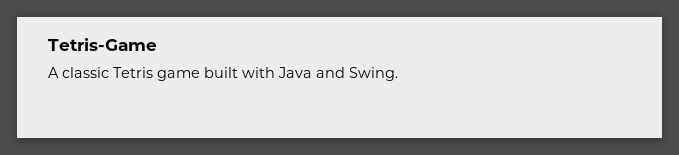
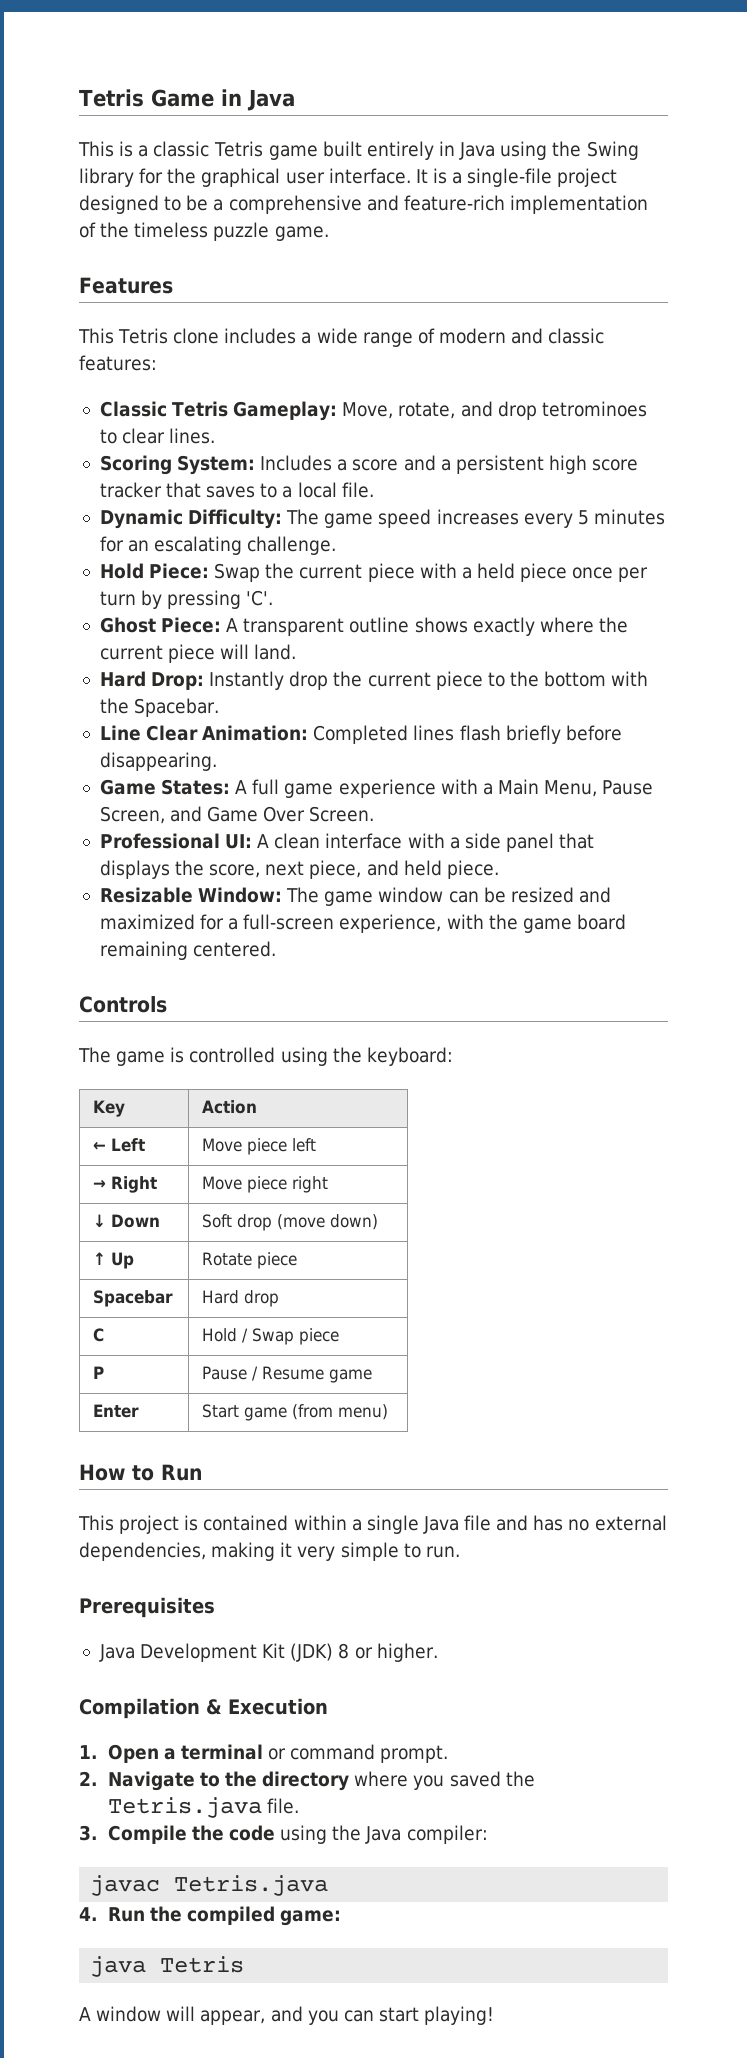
- Tetris-Game
- A classic Tetris game built with Java and Swing.
+ Tetris Game in Java
+ This is a classic Tetris game built entirely in Java using the Swing library for the graphical user interface. It is a single-file project designed to be a comprehensive and feature-rich implementation of the timeless puzzle game.
+ Features
+ This Tetris clone includes a wide range of modern and classic features:
+ Classic Tetris Gameplay: Move, rotate, and drop tetrominoes to clear lines.
+ Scoring System: Includes a score and a persistent high score tracker that saves to a local file.
+ Dynamic Difficulty: The game speed increases every 5 minutes for an escalating challenge.
+ Hold Piece: Swap the current piece with a held piece once per turn by pressing 'C'.
+ Ghost Piece: A transparent outline shows exactly where the current piece will land.
+ Hard Drop: Instantly drop the current piece to the bottom with the Spacebar.
+ Line Clear Animation: Completed lines flash briefly before disappearing.
+ Game States: A full game experience with a Main Menu, Pause Screen, and Game Over Screen.
+ Professional UI: A clean interface with a side panel that displays the score, next piece, and held piece.
+ Resizable Window: The game window can be resized and maximized for a full-screen experience, with the game board remaining centered.
+ Controls
+ The game is controlled using the keyboard:
+ Key | Action
+ ← Left | Move piece left
+ → Right | Move piece right
+ ↓ Down | Soft drop (move down)
+ ↑ Up | Rotate piece
+ Spacebar | Hard drop
+ C | Hold / Swap piece
+ P | Pause / Resume game
+ Enter | Start game (from menu)
+ How to Run
+ This project is contained within a single Java file and has no external dependencies, making it very simple to run.
+ Prerequisites
+ Java Development Kit (JDK) 8 or higher.
+ Compilation & Execution
+ 1. Open a terminal or command prompt.
+ 2. Navigate to the directory where you saved the Tetris.java file.
+ 3. Compile the code using the Java compiler:
+ javac Tetris.java
+ 4. Run the compiled game:
+ java Tetris
+ A window will appear, and you can start playing!

